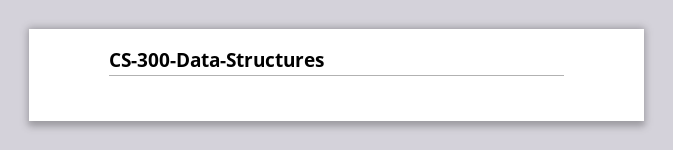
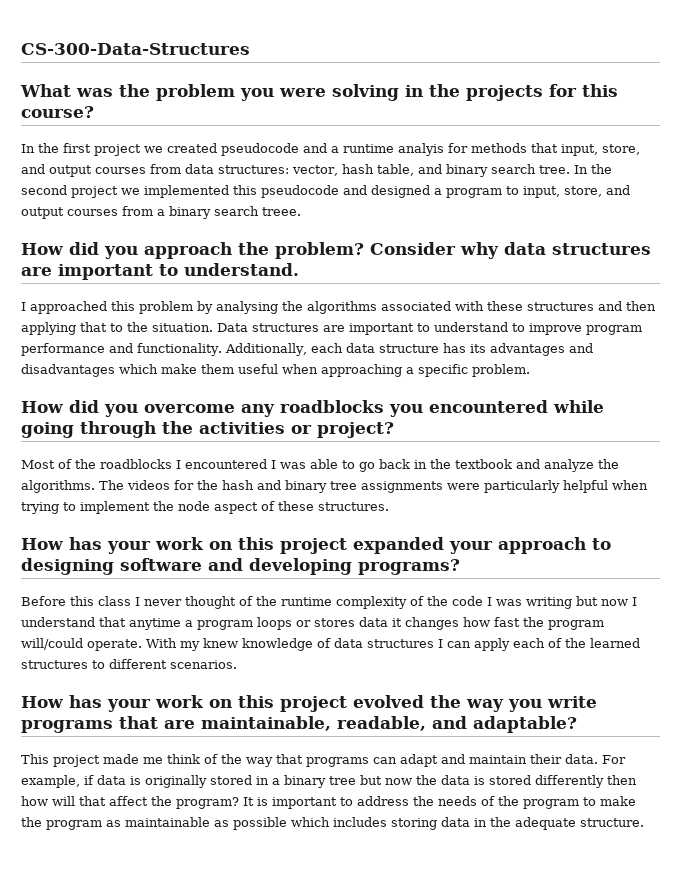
+ What was the problem you were solving in the projects for this course?
+ In the first project we created pseudocode and a runtime analyis for methods that input, store, and output courses from data structures: vector, hash table, and binary search tree. In the second project we implemented this pseudocode and designed a program to input, store, and output courses from a binary search treee.
+ How did you approach the problem? Consider why data structures are important to understand.
+ I approached this problem by analysing the algorithms associated with these structures and then applying that to the situation. Data structures are important to understand to improve program performance and functionality. Additionally, each data structure has its advantages and disadvantages which make them useful when approaching a specific problem.
+ How did you overcome any roadblocks you encountered while going through the activities or project?
+ Most of the roadblocks I encountered I was able to go back in the textbook and analyze the algorithms. The videos for the hash and binary tree assignments were particularly helpful when trying to implement the node aspect of these structures.
+ How has your work on this project expanded your approach to designing software and developing programs?
+ Before this class I never thought of the runtime complexity of the code I was writing but now I understand that anytime a program loops or stores data it changes how fast the program will/could operate. With my knew knowledge of data structures I can apply each of the learned structures to different scenarios.
+ How has your work on this project evolved the way you write programs that are maintainable, readable, and adaptable?
+ This project made me think of the way that programs can adapt and maintain their data. For example, if data is originally stored in a binary tree but now the data is stored differently then how will that affect the program? It is important to address the needs of the program to make the program as maintainable as possible which includes storing data in the adequate structure.

